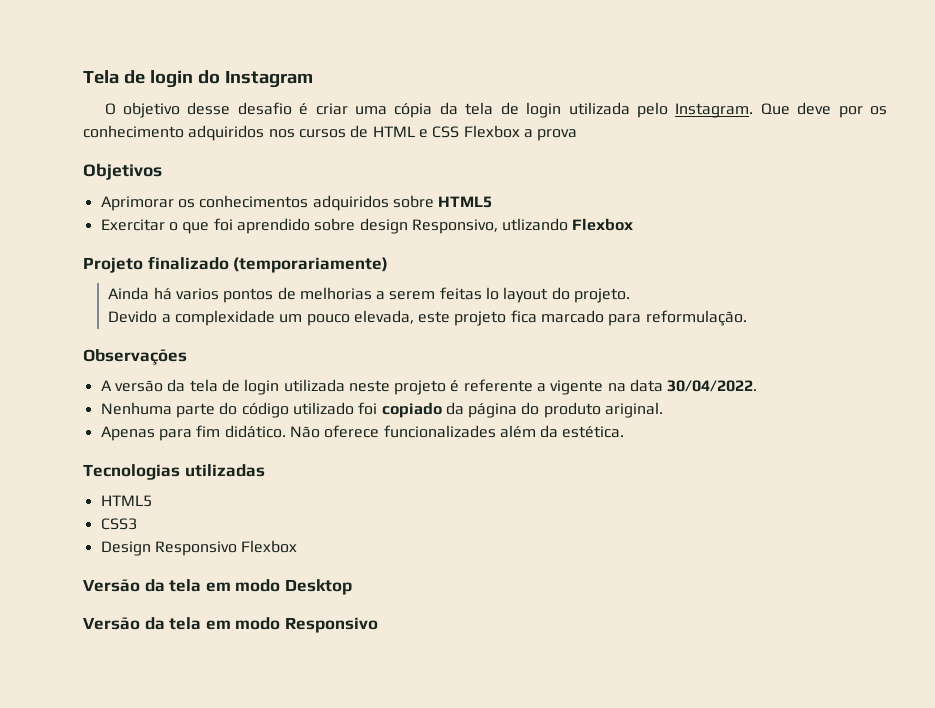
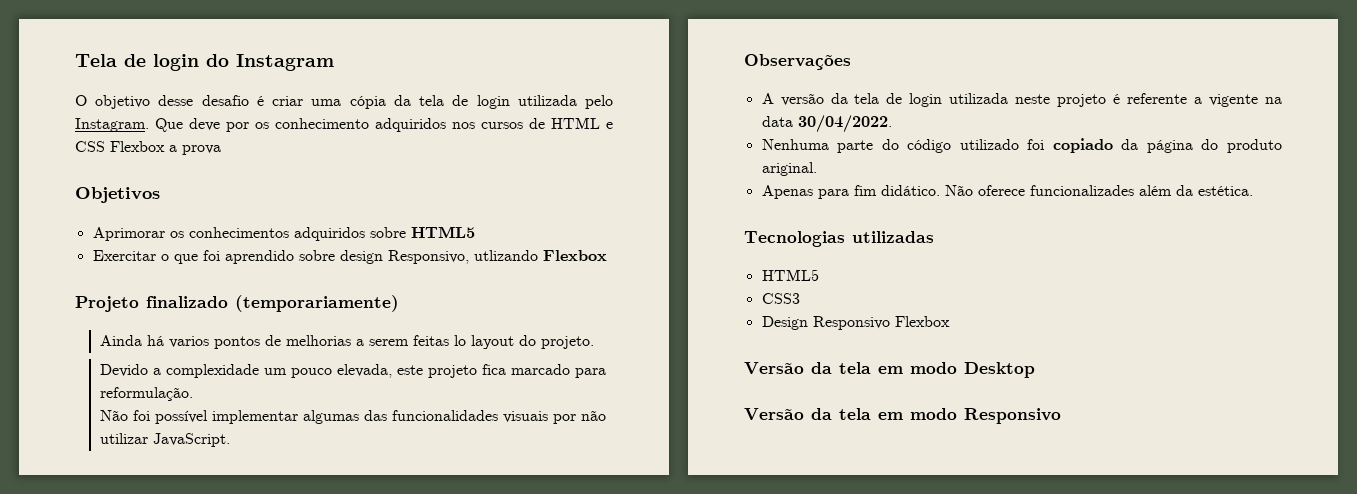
+ Não foi possível implementar algumas das funcionalidades visuais por não utilizar JavaScript.

